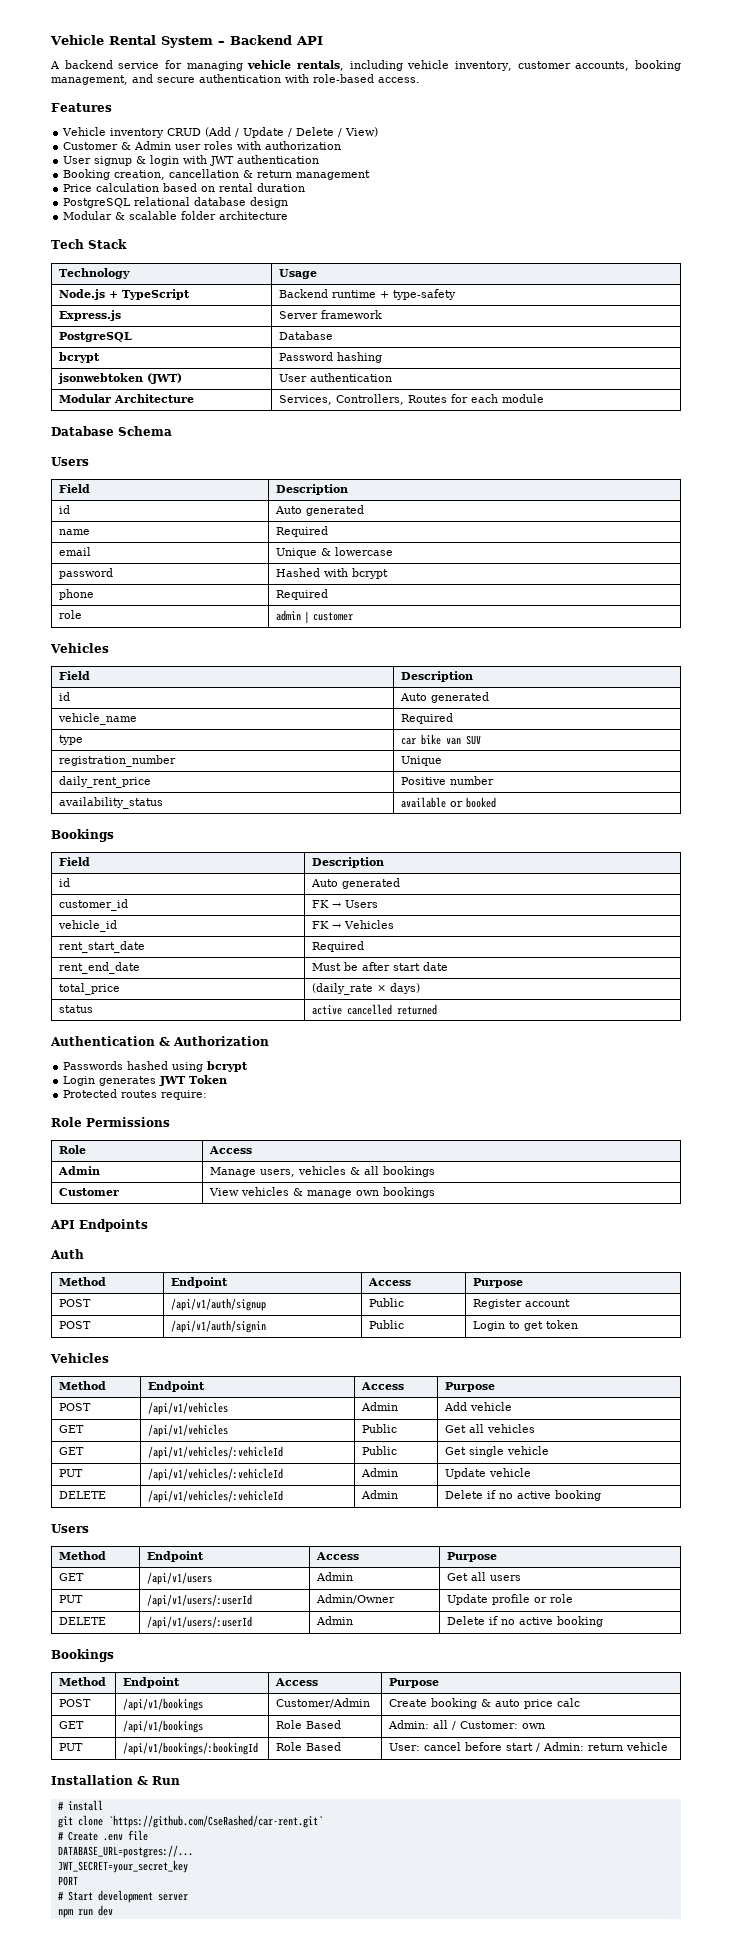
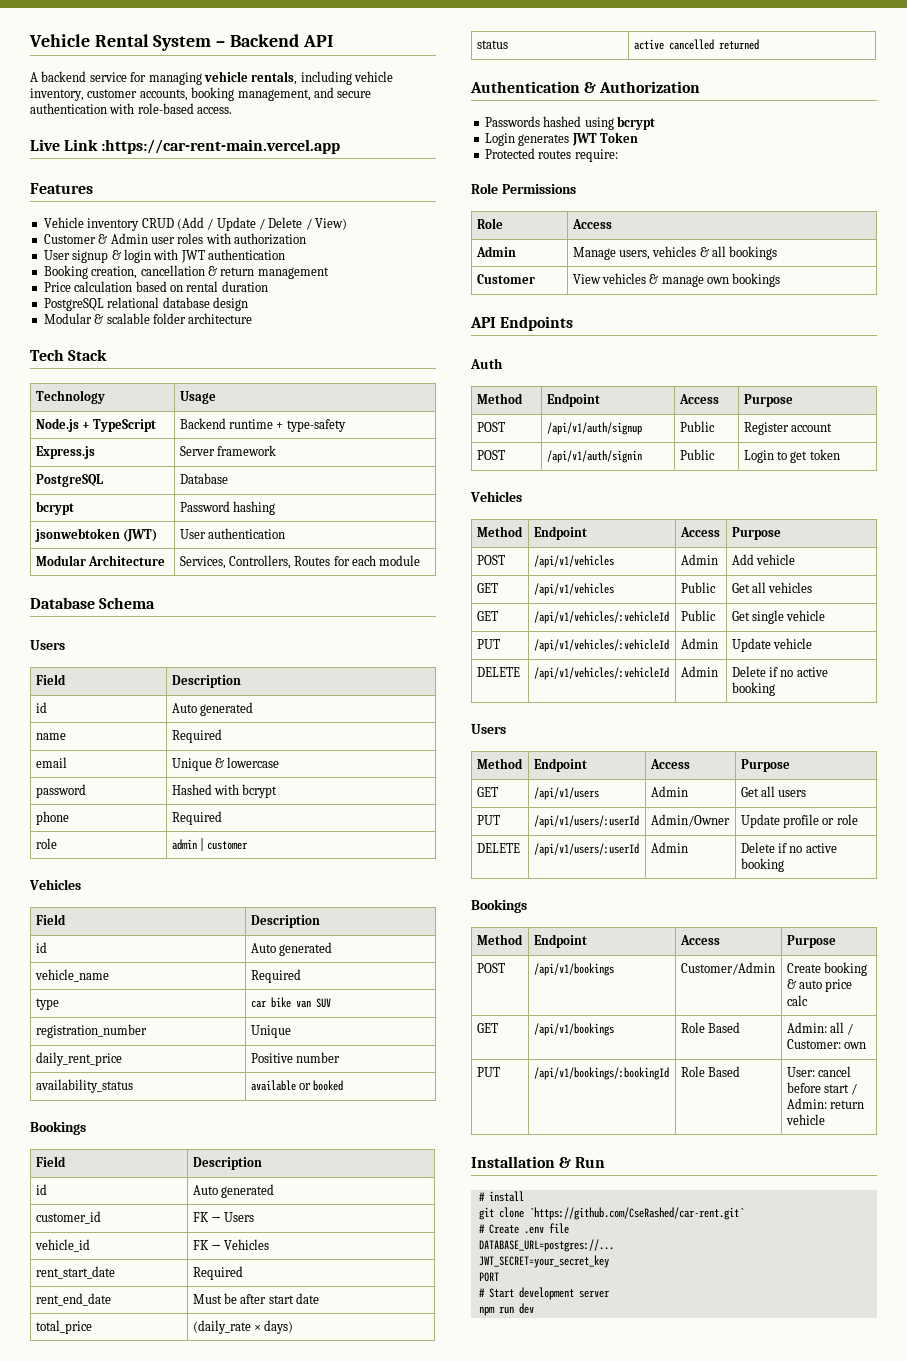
+ Live Link :https://car-rent-main.vercel.app

